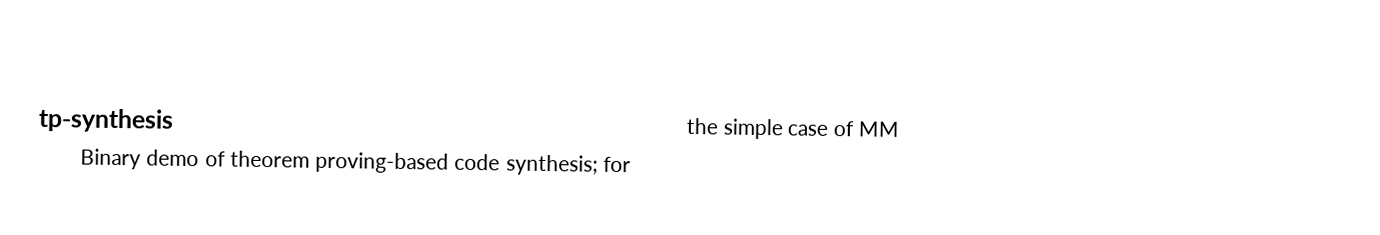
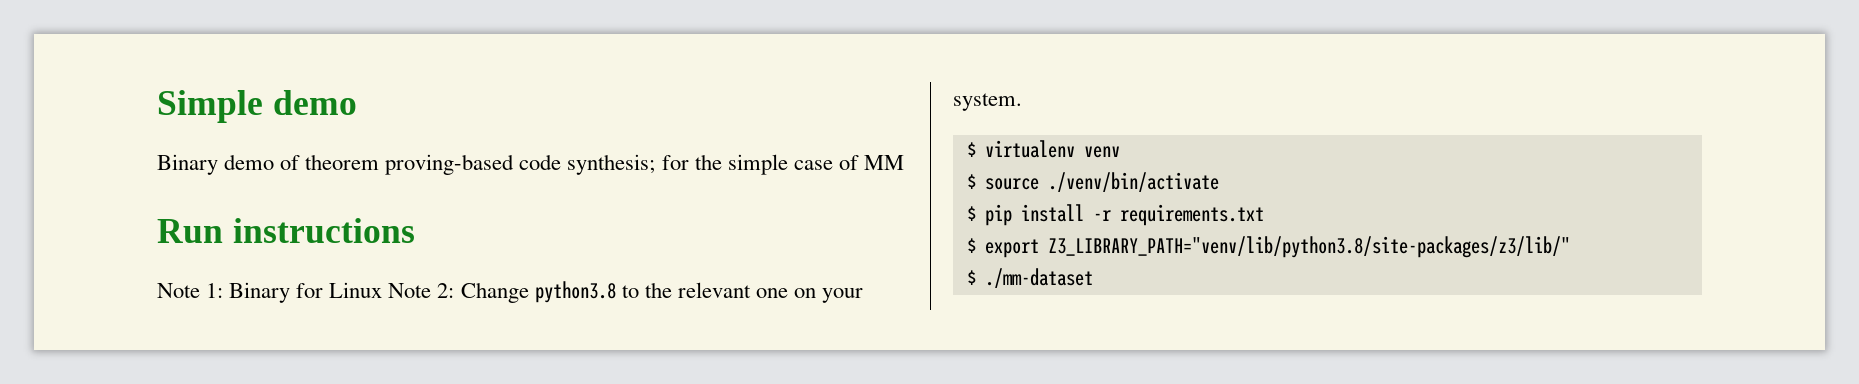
- tp-synthesis
+ Simple demo
+ Run instructions
+ Note 1: Binary for Linux Note 2: Change python3.8 to the relevant one on your system.
+ $ virtualenv venv
+ $ source ./venv/bin/activate
+ $ pip install -r requirements.txt
+ $ export Z3_LIBRARY_PATH="venv/lib/python3.8/site-packages/z3/lib/"
+ $ ./mm-dataset

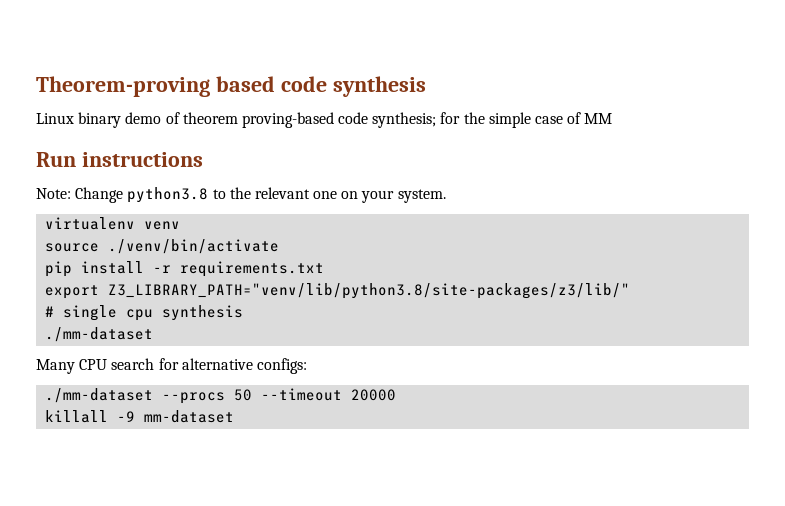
- Simple demo
- Binary demo of theorem proving-based code synthesis; for the simple case of MM
+ Theorem-proving based code synthesis
+ Linux binary demo of theorem proving-based code synthesis; for the simple case of MM
- Note 1: Binary for Linux Note 2: Change python3.8 to the relevant one on your system.
+ Note: Change python3.8 to the relevant one on your system.
- $ virtualenv venv
+ virtualenv venv
- $ source ./venv/bin/activate
+ source ./venv/bin/activate
- $ pip install -r requirements.txt
+ pip install -r requirements.txt
- $ export Z3_LIBRARY_PATH="venv/lib/python3.8/site-packages/z3/lib/"
+ export Z3_LIBRARY_PATH="venv/lib/python3.8/site-packages/z3/lib/"
- $ ./mm-dataset
+ # single cpu synthesis
+ ./mm-dataset
+ Many CPU search for alternative configs:
+ ./mm-dataset --procs 50 --timeout 20000
+ killall -9 mm-dataset

